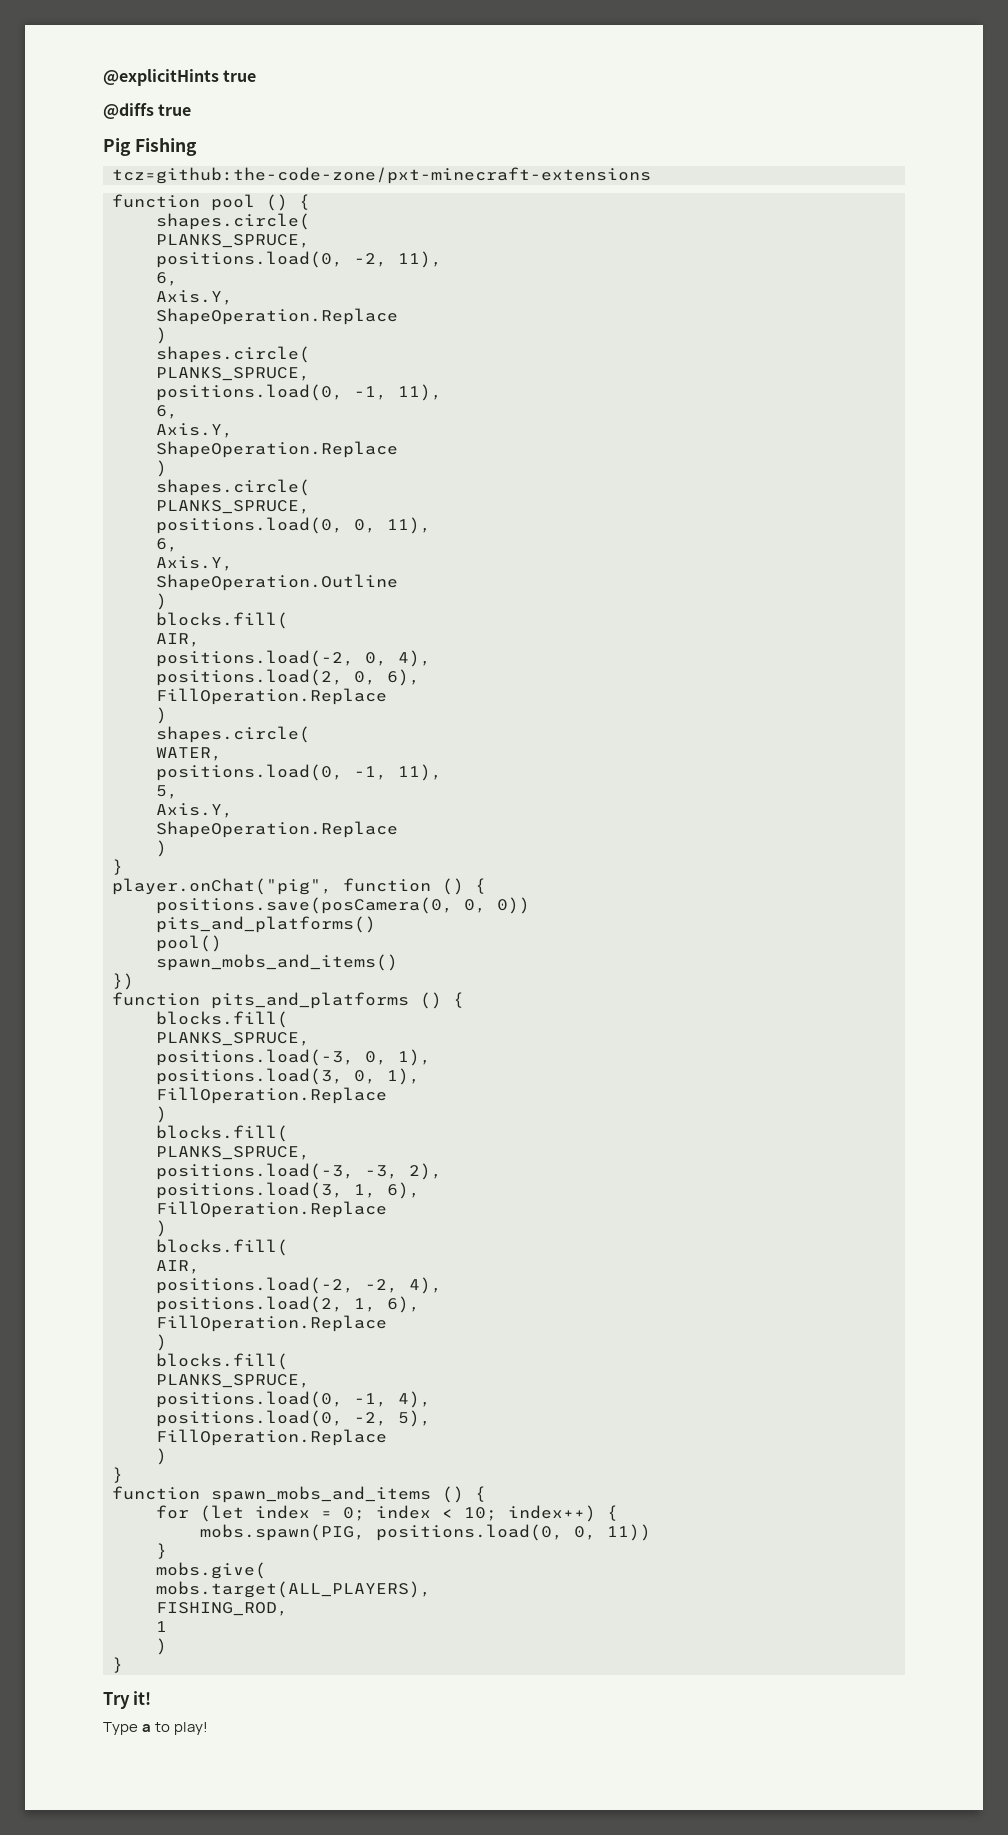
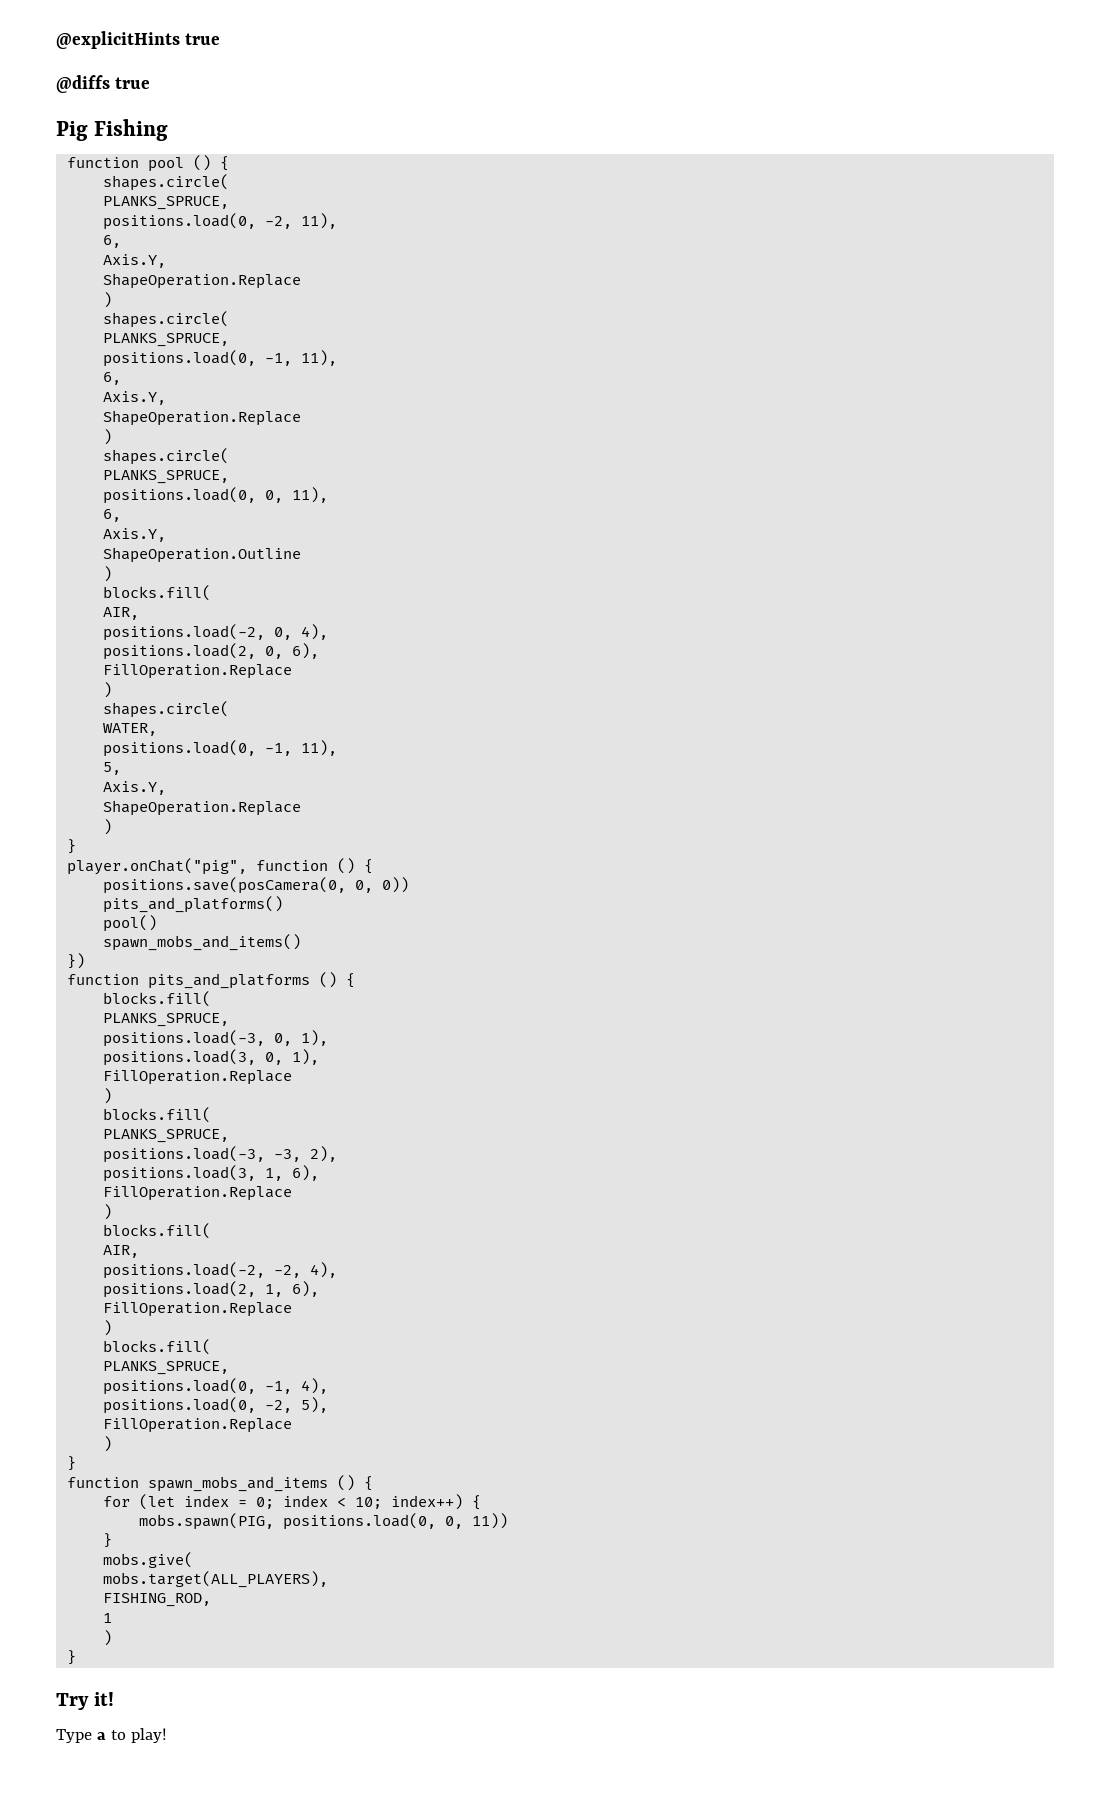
- tcz=github:the-code-zone/pxt-minecraft-extensions

